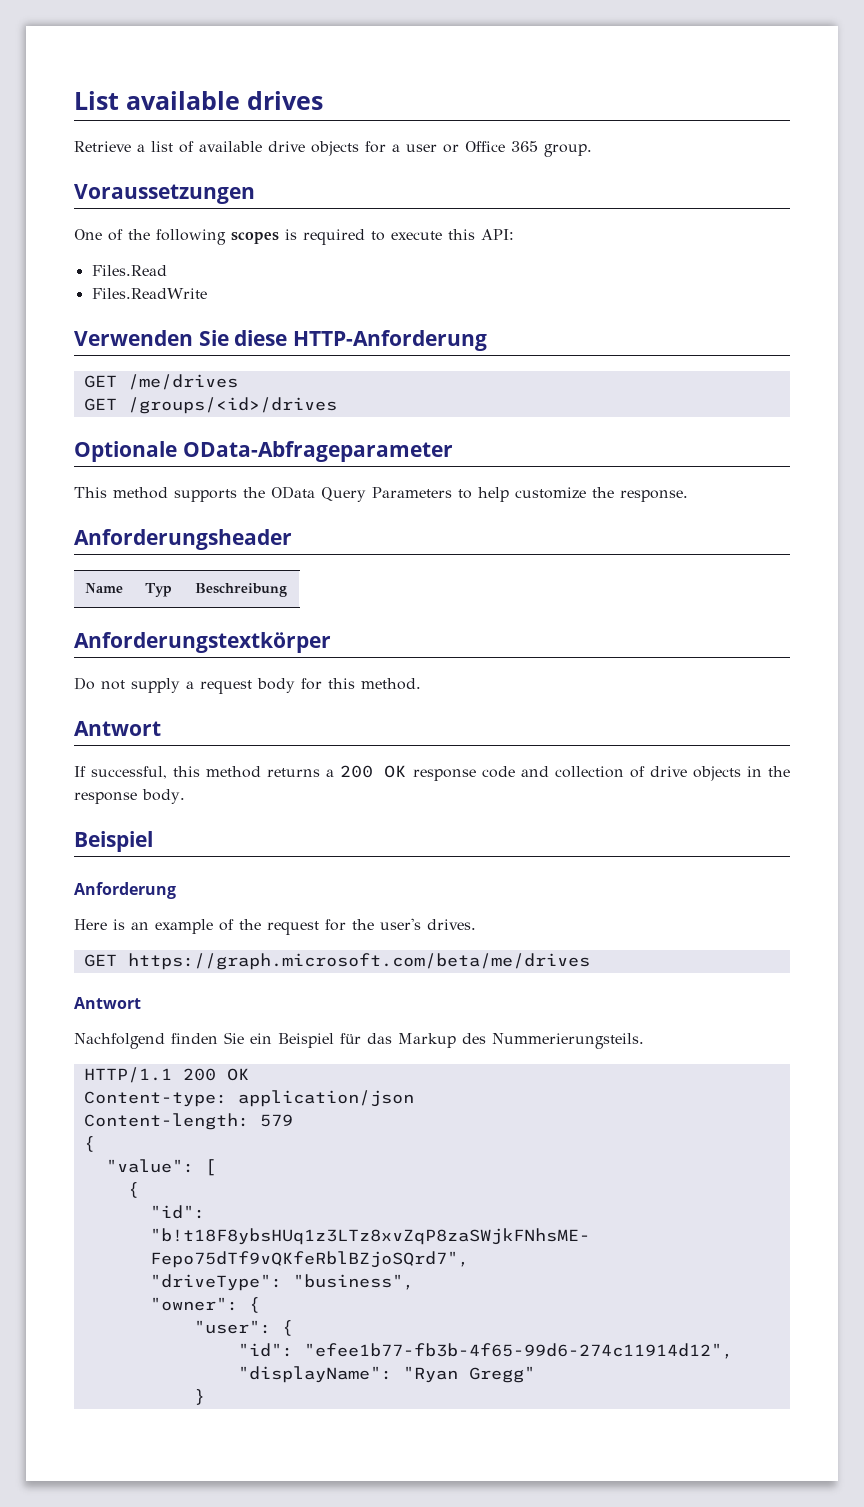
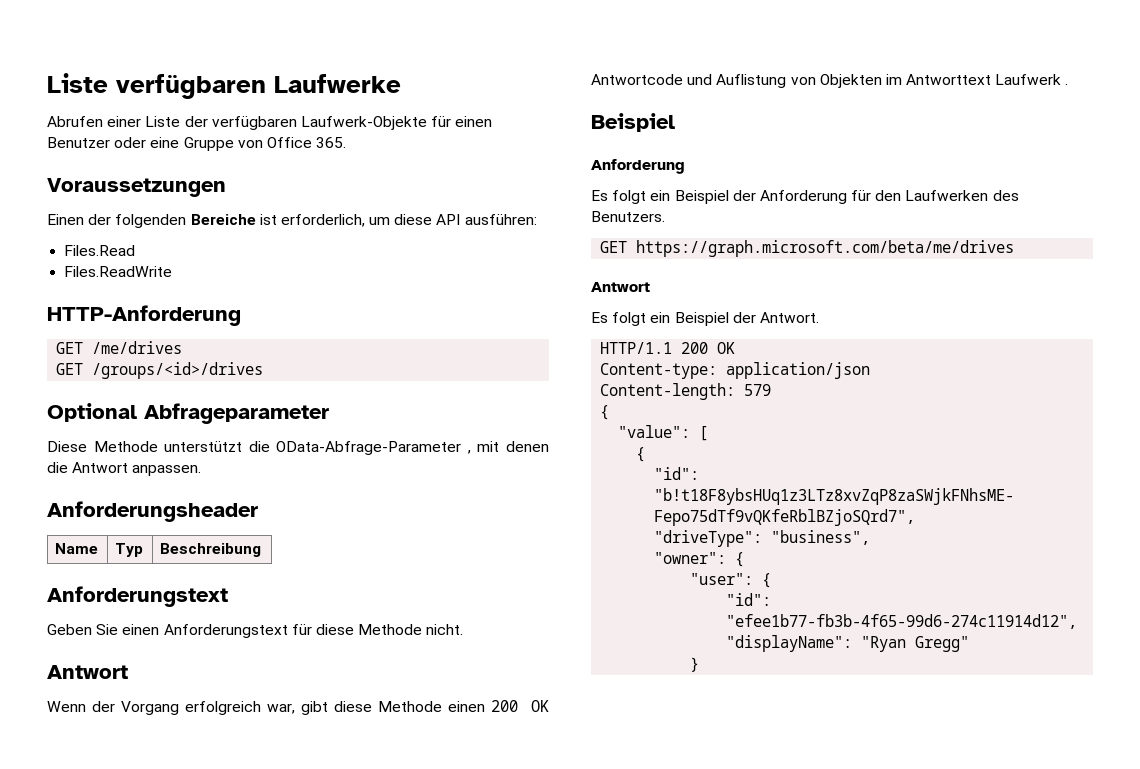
- List available drives
- Retrieve a list of available drive objects for a user or Office 365 group.
+ Liste verfügbaren Laufwerke
+ Abrufen einer Liste der verfügbaren Laufwerk-Objekte für einen Benutzer oder eine Gruppe von Office 365.
  Voraussetzungen
- One of the following scopes is required to execute this API:
+ Einen der folgenden Bereiche ist erforderlich, um diese API ausführen:
- Verwenden Sie diese HTTP-Anforderung
+ HTTP-Anforderung
- Optionale OData-Abfrageparameter
- This method supports the OData Query Parameters to help customize the response.
+ Optional Abfrageparameter
+ Diese Methode unterstützt die OData-Abfrage-Parameter , mit denen die Antwort anpassen.
  Anforderungsheader
  Name | Typ | Beschreibung
- Anforderungstextkörper
- Do not supply a request body for this method.
+ Anforderungstext
+ Geben Sie einen Anforderungstext für diese Methode nicht.
  Antwort
- If successful, this method returns a 200 OK response code and collection of drive objects in the response body.
+ Wenn der Vorgang erfolgreich war, gibt diese Methode einen 200 OK Antwortcode und Auflistung von Objekten im Antworttext Laufwerk .
  Beispiel
  Anforderung
- Here is an example of the request for the user's drives.
+ Es folgt ein Beispiel der Anforderung für den Laufwerken des Benutzers.
  GET https://graph.microsoft.com/beta/me/drives
  Antwort
- Nachfolgend finden Sie ein Beispiel für das Markup des Nummerierungsteils.
+ Es folgt ein Beispiel der Antwort.

